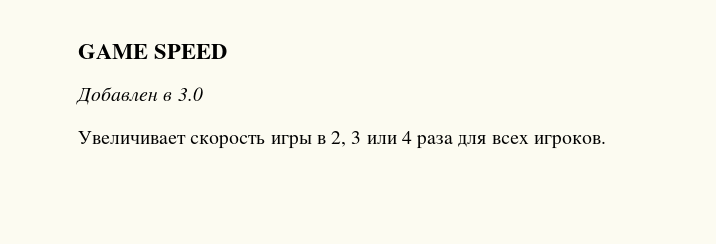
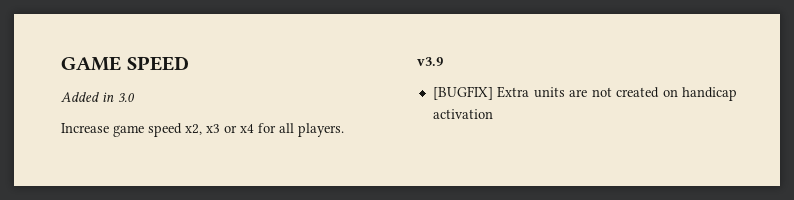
- Добавлен в 3.0
+ Added in 3.0
- Увеличивает скорость игры в 2, 3 или 4 раза для всех игроков.
+ Increase game speed x2, x3 or x4 for all players.
+ v3.9
+ [BUGFIX] Extra units are not created on handicap activation

